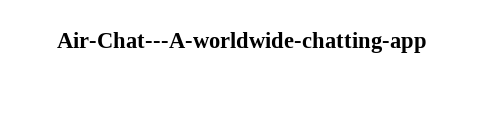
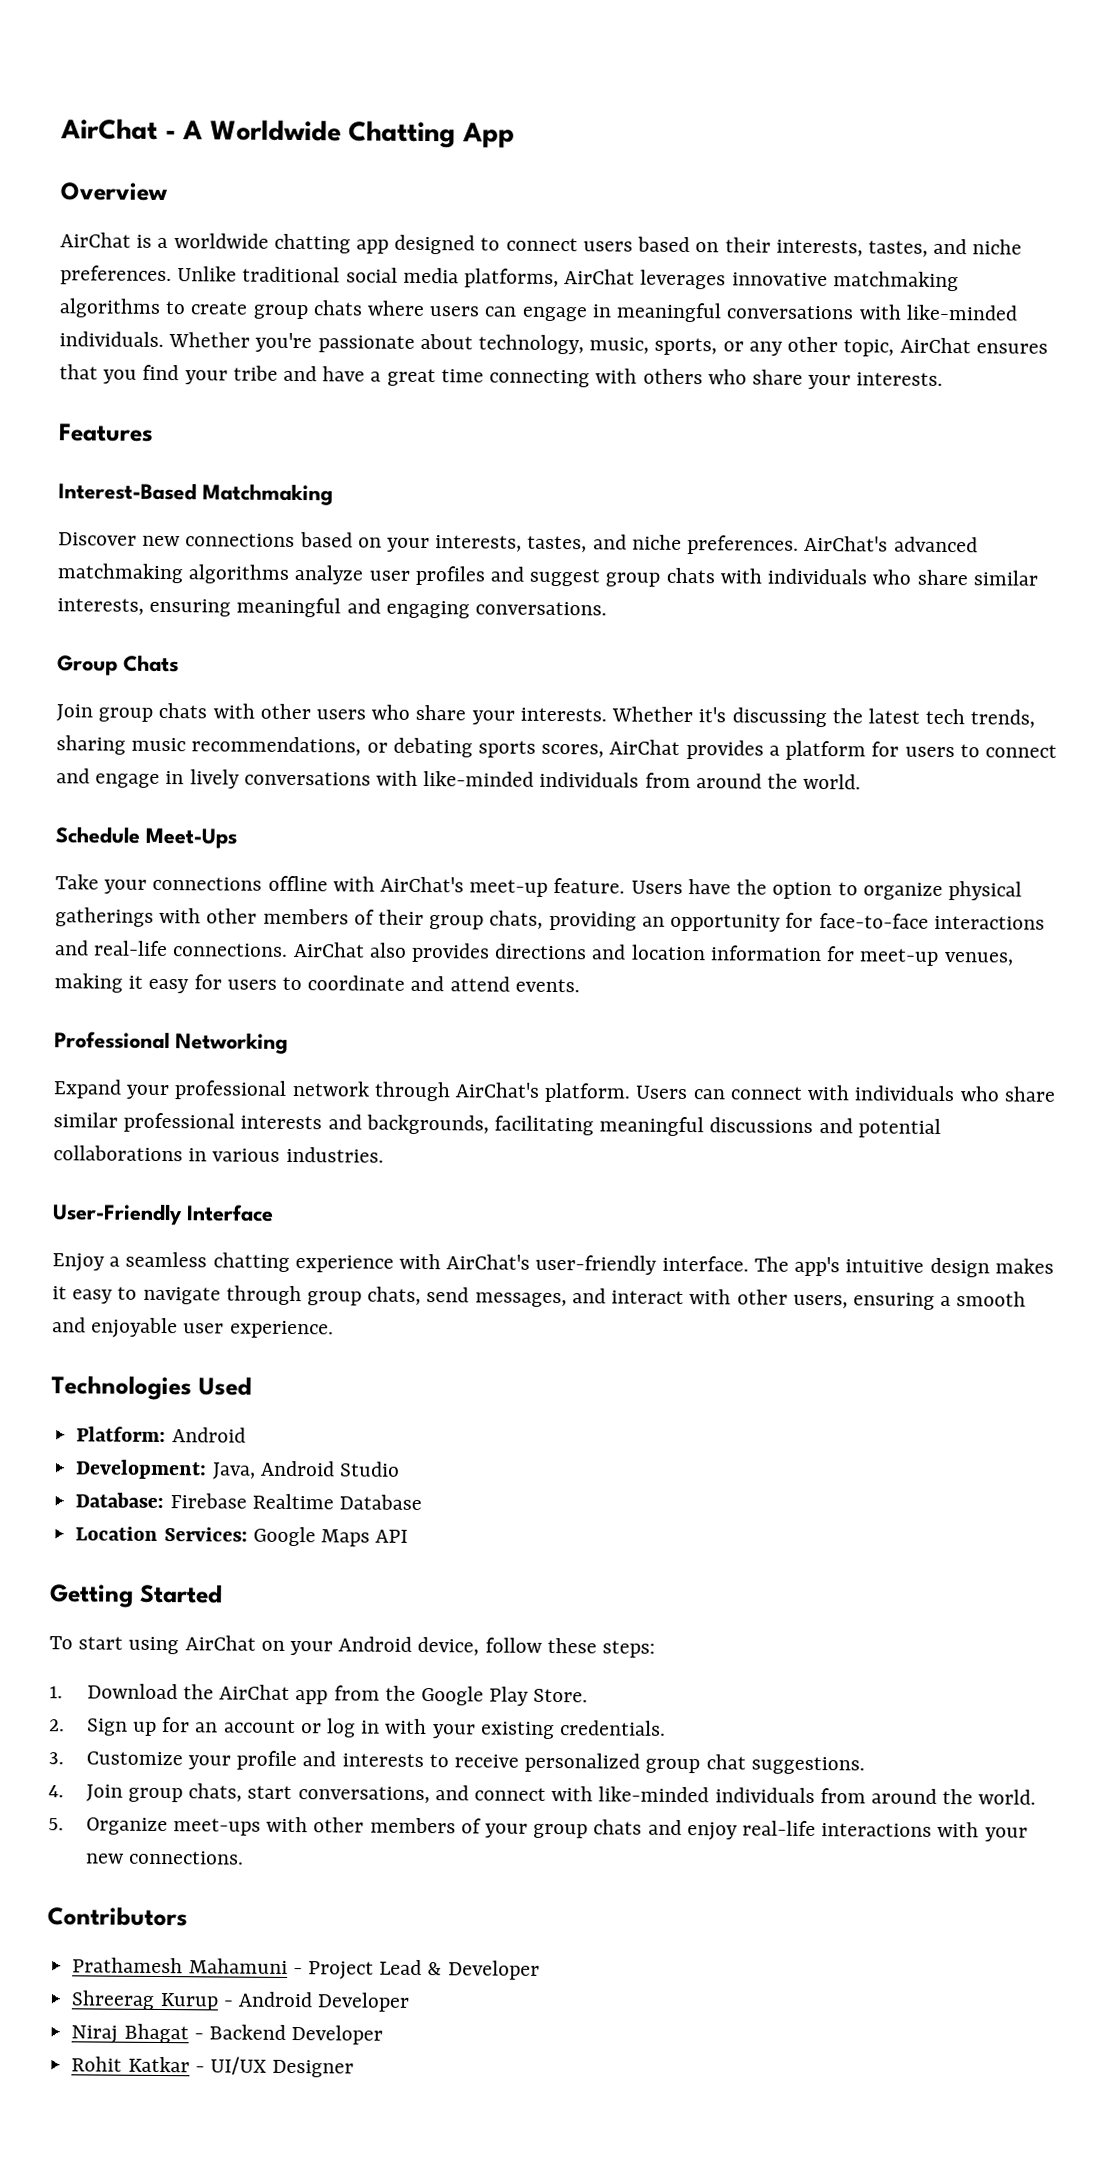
- Air-Chat---A-worldwide-chatting-app
+ AirChat - A Worldwide Chatting App
+ Overview
+ AirChat is a worldwide chatting app designed to connect users based on their interests, tastes, and niche preferences. Unlike traditional social media platforms, AirChat leverages innovative matchmaking algorithms to create group chats where users can engage in meaningful conversations with like-minded individuals. Whether you're passionate about technology, music, sports, or any other topic, AirChat ensures that you find your tribe and have a great time connecting with others who share your interests.
+ Features
+ Interest-Based Matchmaking
+ Discover new connections based on your interests, tastes, and niche preferences. AirChat's advanced matchmaking algorithms analyze user profiles and suggest group chats with individuals who share similar interests, ensuring meaningful and engaging conversations.
+ Group Chats
+ Join group chats with other users who share your interests. Whether it's discussing the latest tech trends, sharing music recommendations, or debating sports scores, AirChat provides a platform for users to connect and engage in lively conversations with like-minded individuals from around the world.
+ Schedule Meet-Ups
+ Take your connections offline with AirChat's meet-up feature. Users have the option to organize physical gatherings with other members of their group chats, providing an opportunity for face-to-face interactions and real-life connections. AirChat also provides directions and location information for meet-up venues, making it easy for users to coordinate and attend events.
+ Professional Networking
+ Expand your professional network through AirChat's platform. Users can connect with individuals who share similar professional interests and backgrounds, facilitating meaningful discussions and potential collaborations in various industries.
+ User-Friendly Interface
+ Enjoy a seamless chatting experience with AirChat's user-friendly interface. The app's intuitive design makes it easy to navigate through group chats, send messages, and interact with other users, ensuring a smooth and enjoyable user experience.
+ Technologies Used
+ Platform: Android
+ Development: Java, Android Studio
+ Database: Firebase Realtime Database
+ Location Services: Google Maps API
+ Getting Started
+ To start using AirChat on your Android device, follow these steps:
+ 1. Download the AirChat app from the Google Play Store.
+ 2. Sign up for an account or log in with your existing credentials.
+ 3. Customize your profile and interests to receive personalized group chat suggestions.
+ 4. Join group chats, start conversations, and connect with like-minded individuals from around the world.
+ 5. Organize meet-ups with other members of your group chats and enjoy real-life interactions with your new connections.
+ Contributors
+ Prathamesh Mahamuni - Project Lead & Developer
+ Shreerag Kurup - Android Developer
+ Niraj Bhagat - Backend Developer
+ Rohit Katkar - UI/UX Designer

